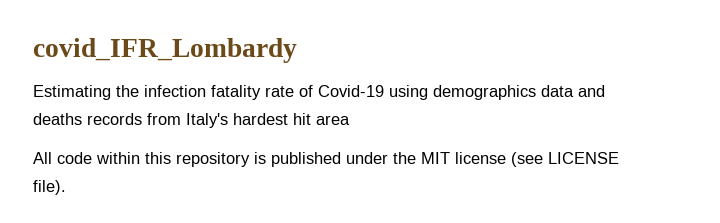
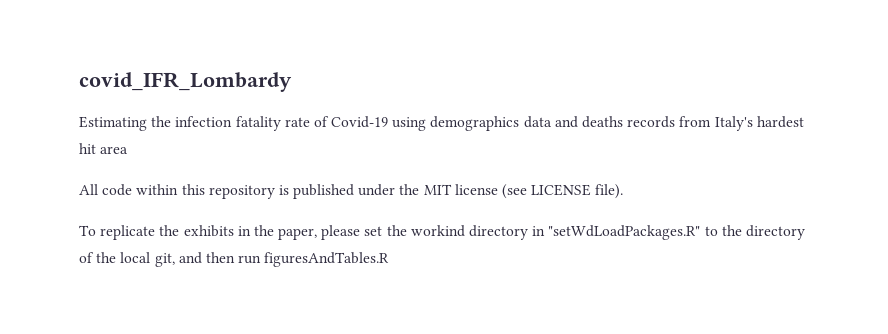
+ To replicate the exhibits in the paper, please set the workind directory in "setWdLoadPackages.R" to the directory of the local git, and then run figuresAndTables.R

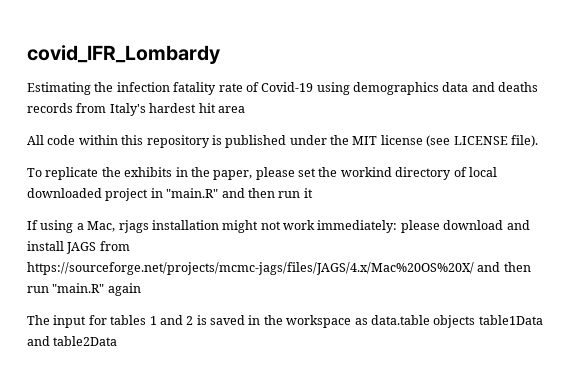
- To replicate the exhibits in the paper, please set the workind directory in "setWdLoadPackages.R" to the directory of the local git, and then run figuresAndTables.R
+ To replicate the exhibits in the paper, please set the workind directory of local downloaded project in "main.R" and then run it
+ If using a Mac, rjags installation might not work immediately: please download and install JAGS from https://sourceforge.net/projects/mcmc-jags/files/JAGS/4.x/Mac%20OS%20X/ and then run "main.R" again
+ The input for tables 1 and 2 is saved in the workspace as data.table objects table1Data and table2Data

